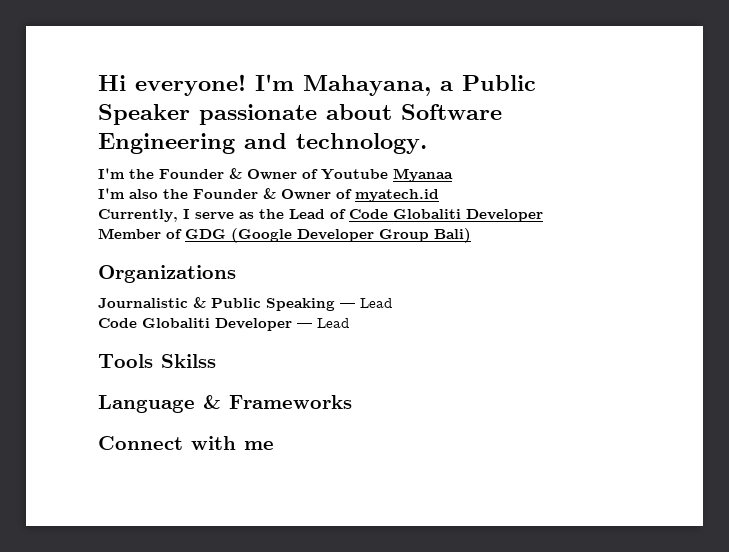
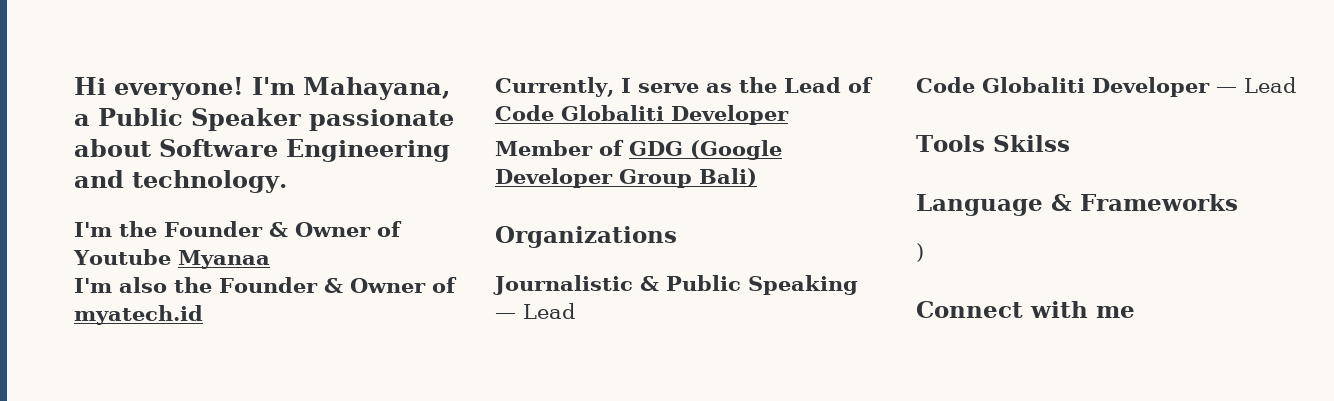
+ )

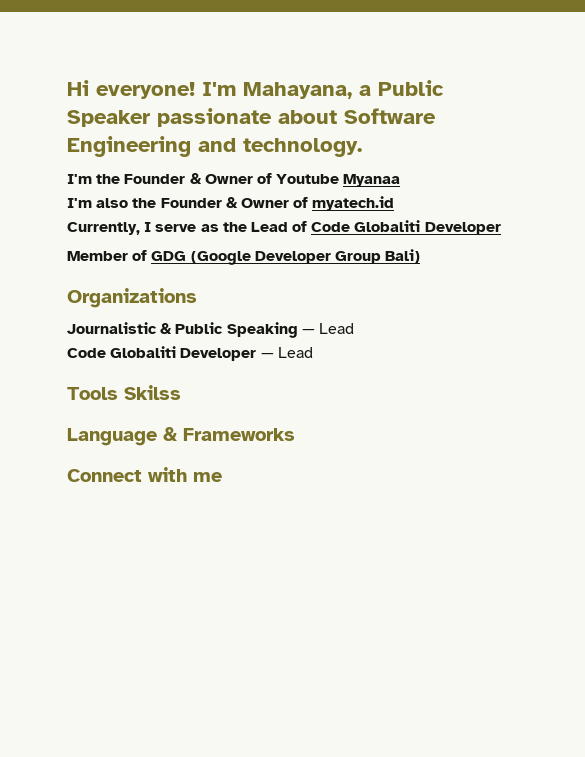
- )

